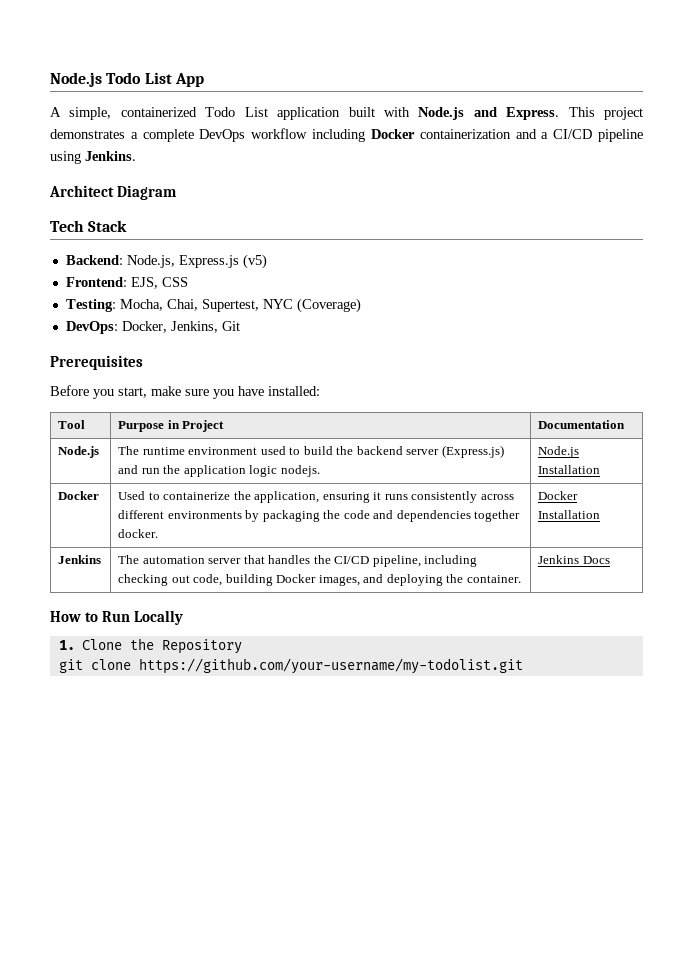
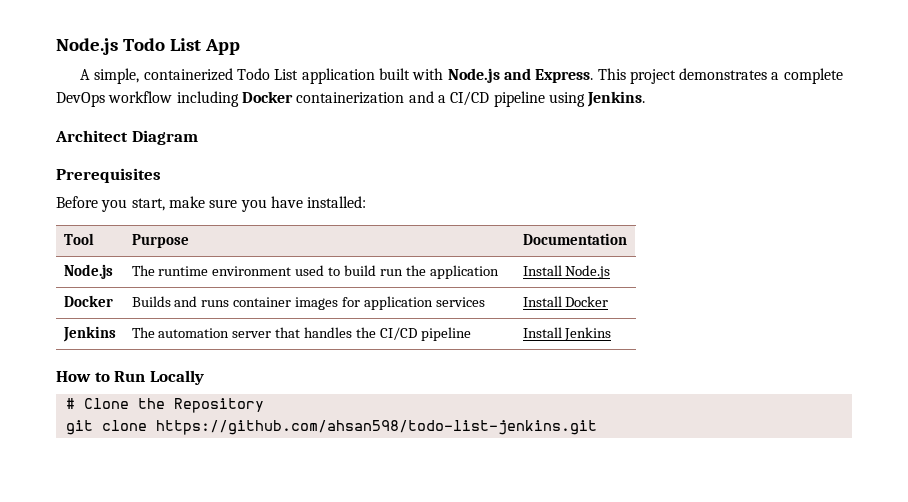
- Tech Stack
- Backend: Node.js, Express.js (v5)
- Frontend: EJS, CSS
- Testing: Mocha, Chai, Supertest, NYC (Coverage)
- DevOps: Docker, Jenkins, Git
- Tool | Purpose in Project | Documentation
+ Tool | Purpose | Documentation
- Node.js | The runtime environment used to build the backend server (Express.js) and run the application logic nodejs. | Node.js Installation
+ Node.js | The runtime environment used to build run the application | Install Node.js
- Docker | Used to containerize the application, ensuring it runs consistently across different environments by packaging the code and dependencies together docker. | Docker Installation
+ Docker | Builds and runs container images for application services | Install Docker
- Jenkins | The automation server that handles the CI/CD pipeline, including checking out code, building Docker images, and deploying the container. | Jenkins Docs
+ Jenkins | The automation server that handles the CI/CD pipeline | Install Jenkins
- 1. Clone the Repository
+ # Clone the Repository
- git clone https://github.com/your-username/my-todolist.git
+ git clone https://github.com/ahsan598/todo-list-jenkins.git

